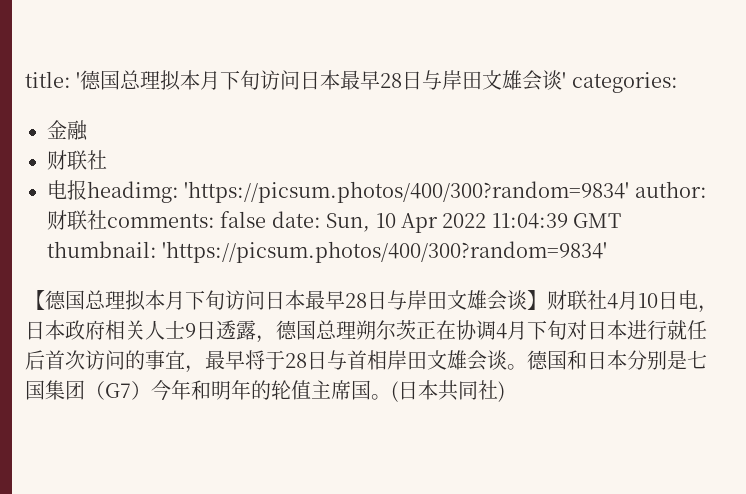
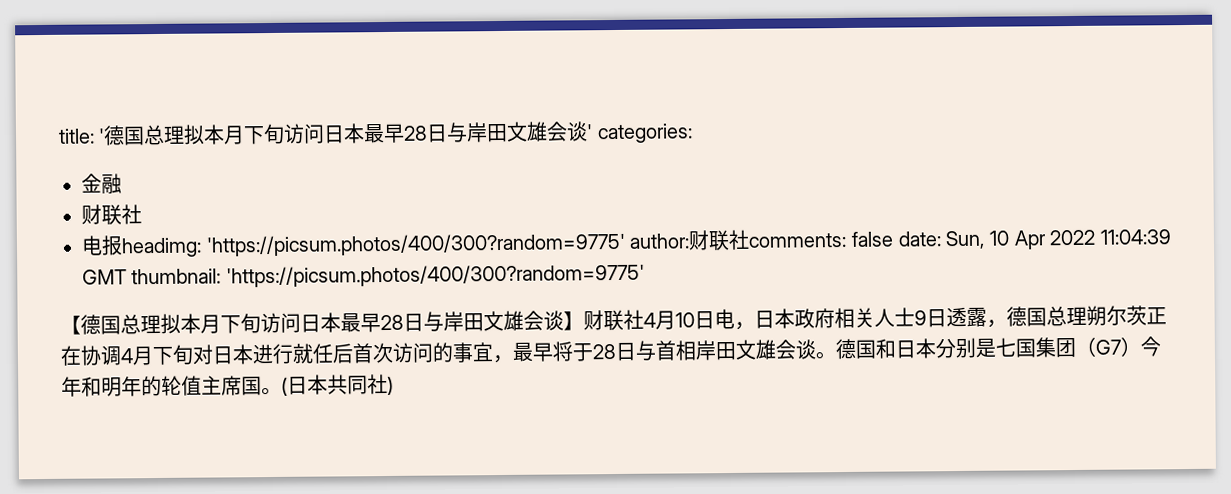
- 电报headimg: 'https://picsum.photos/400/300?random=9834' author:财联社comments: false date: Sun, 10 Apr 2022 11:04:39 GMT thumbnail: 'https://picsum.photos/400/300?random=9834'
+ 电报headimg: 'https://picsum.photos/400/300?random=9775' author:财联社comments: false date: Sun, 10 Apr 2022 11:04:39 GMT thumbnail: 'https://picsum.photos/400/300?random=9775'

